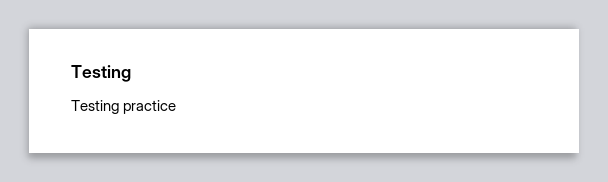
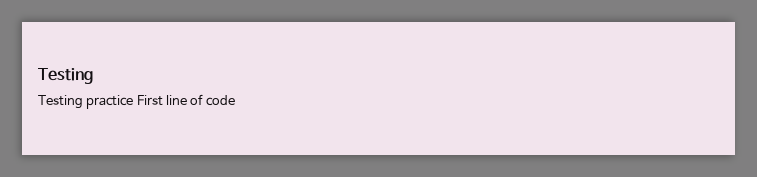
- Testing practice
+ Testing practice First line of code

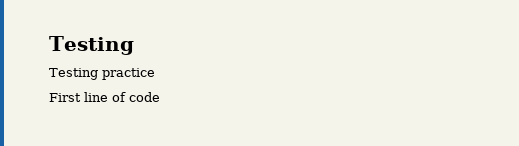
- Testing practice First line of code
+ Testing practice
+ First line of code

